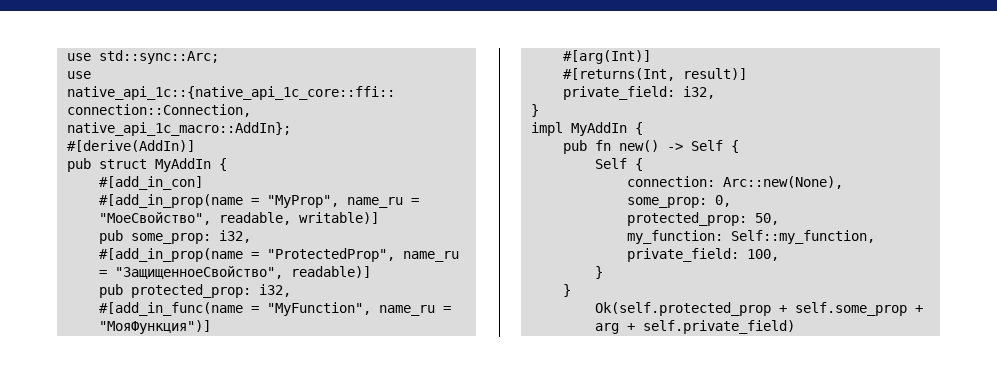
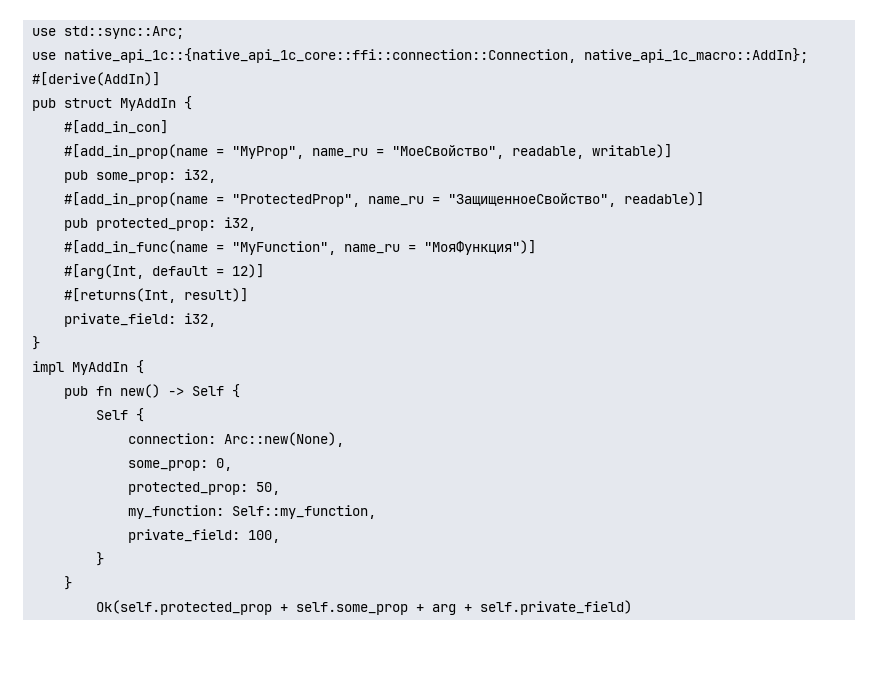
- #[arg(Int)]
+ #[arg(Int, default = 12)]

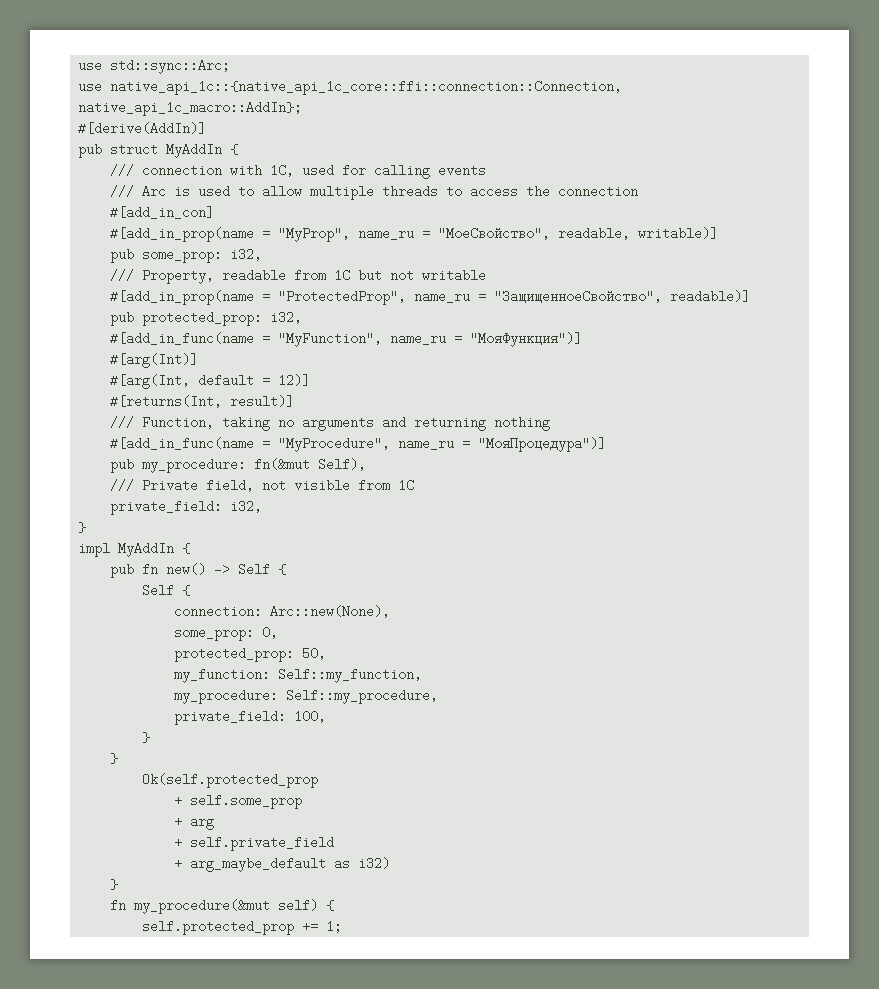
+ /// connection with 1C, used for calling events
+ /// Arc is used to allow multiple threads to access the connection
+ /// Property, readable from 1C but not writable
+ #[arg(Int)]
+ /// Function, taking no arguments and returning nothing
+ #[add_in_func(name = "MyProcedure", name_ru = "МояПроцедура")]
+ pub my_procedure: fn(&mut Self),
+ /// Private field, not visible from 1C
+ my_procedure: Self::my_procedure,
- Ok(self.protected_prop + self.some_prop + arg + self.private_field)
+ Ok(self.protected_prop
+ + self.some_prop
+ + arg
+ + self.private_field
+ + arg_maybe_default as i32)
+ }
+ fn my_procedure(&mut self) {
+ self.protected_prop += 1;

